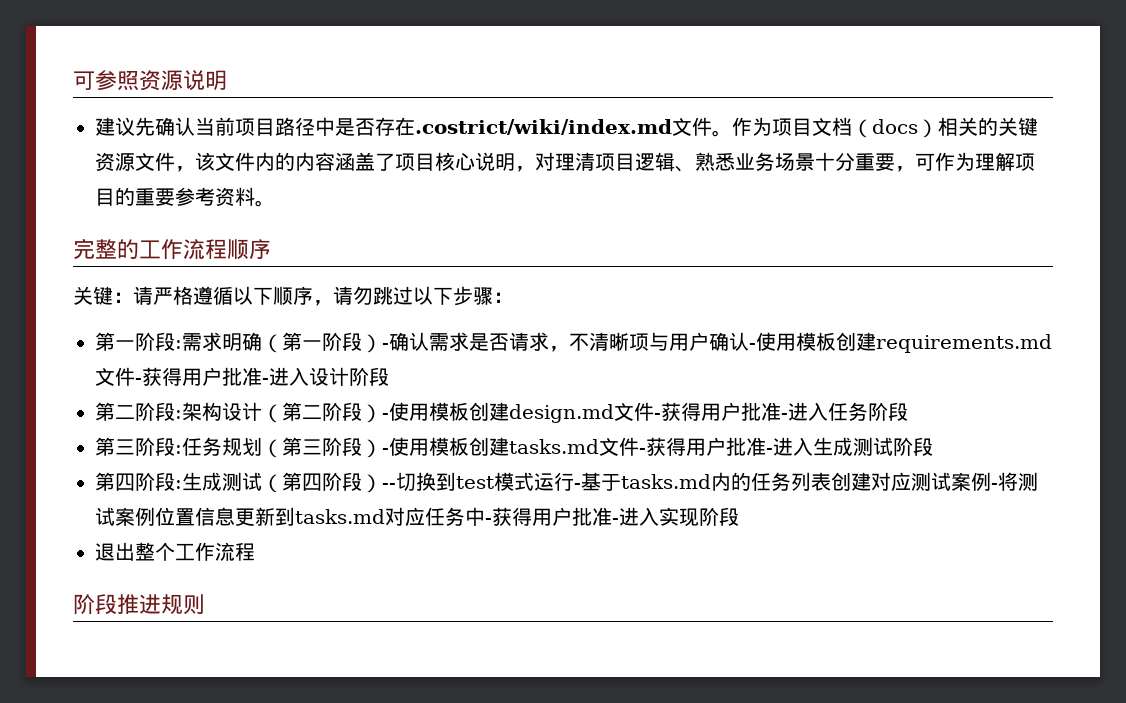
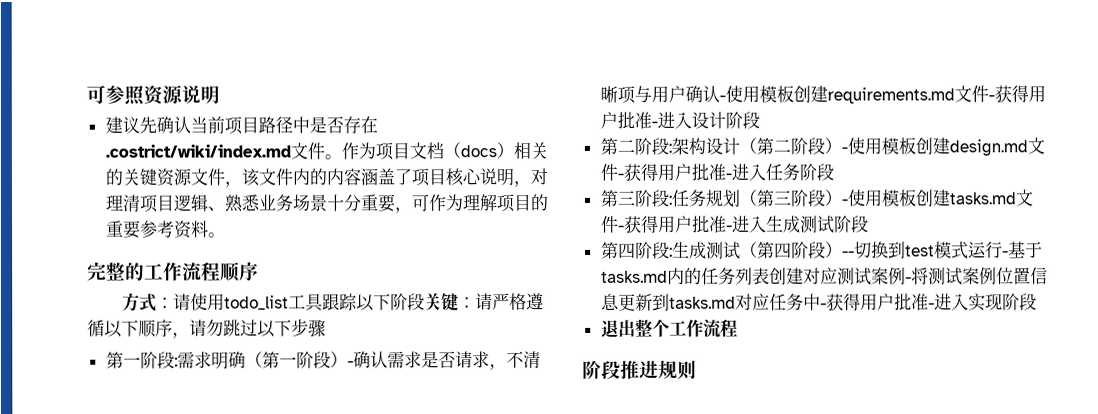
- 关键：请严格遵循以下顺序，请勿跳过以下步骤：
+ 方式：请使用todo_list工具跟踪以下阶段关键：请严格遵循以下顺序，请勿跳过以下步骤

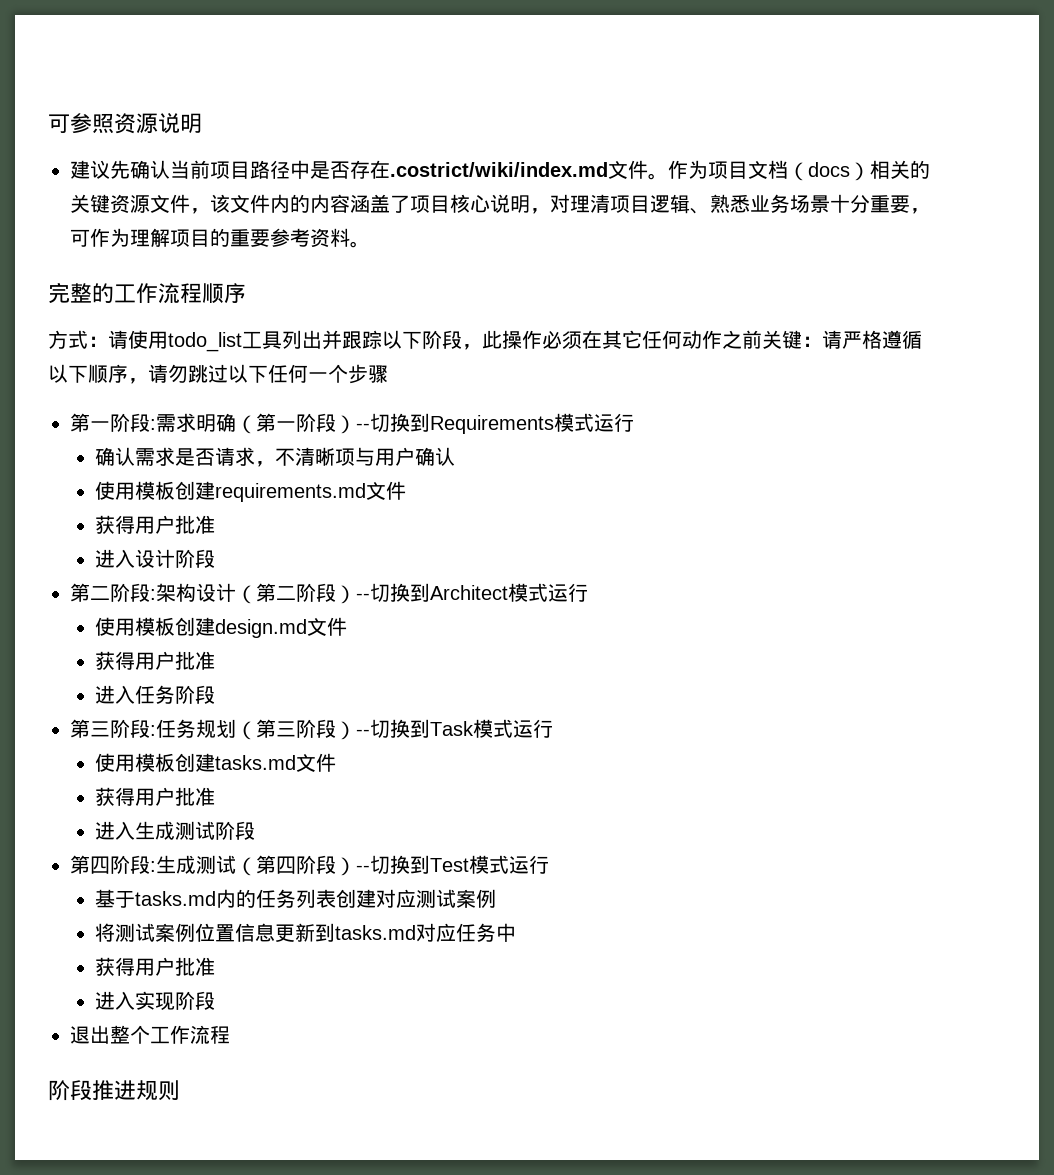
- 方式：请使用todo_list工具跟踪以下阶段关键：请严格遵循以下顺序，请勿跳过以下步骤
+ 方式：请使用todo_list工具列出并跟踪以下阶段，此操作必须在其它任何动作之前关键：请严格遵循以下顺序，请勿跳过以下任何一个步骤
- 第一阶段:需求明确（第一阶段）-确认需求是否请求，不清晰项与用户确认-使用模板创建requirements.md文件-获得用户批准-进入设计阶段
+ 第一阶段:需求明确（第一阶段）--切换到Requirements模式运行
+ 确认需求是否请求，不清晰项与用户确认
+ 使用模板创建requirements.md文件
+ 获得用户批准
+ 进入设计阶段
- 第二阶段:架构设计（第二阶段）-使用模板创建design.md文件-获得用户批准-进入任务阶段
+ 第二阶段:架构设计（第二阶段）--切换到Architect模式运行
+ 使用模板创建design.md文件
+ 获得用户批准
+ 进入任务阶段
- 第三阶段:任务规划（第三阶段）-使用模板创建tasks.md文件-获得用户批准-进入生成测试阶段
+ 第三阶段:任务规划（第三阶段）--切换到Task模式运行
+ 使用模板创建tasks.md文件
+ 获得用户批准
+ 进入生成测试阶段
- 第四阶段:生成测试（第四阶段）--切换到test模式运行-基于tasks.md内的任务列表创建对应测试案例-将测试案例位置信息更新到tasks.md对应任务中-获得用户批准-进入实现阶段
+ 第四阶段:生成测试（第四阶段）--切换到Test模式运行
+ 基于tasks.md内的任务列表创建对应测试案例
+ 将测试案例位置信息更新到tasks.md对应任务中
+ 获得用户批准
+ 进入实现阶段

